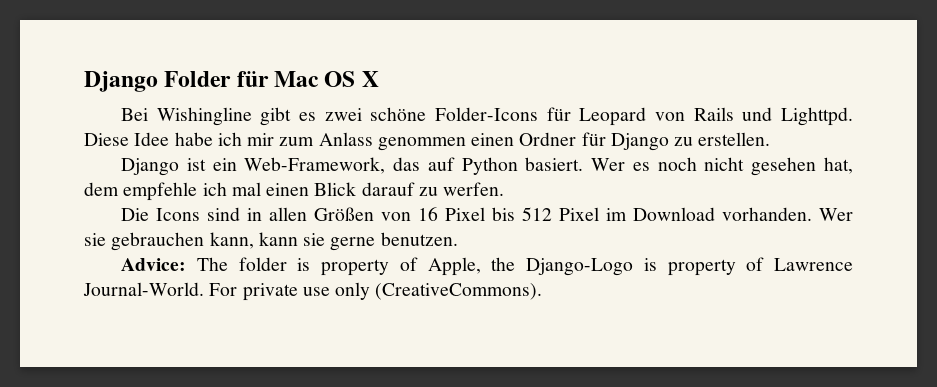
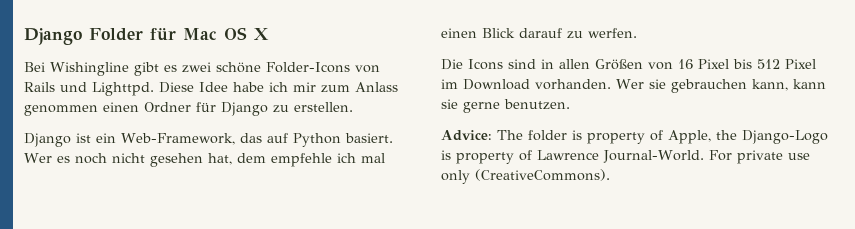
- Bei Wishingline gibt es zwei schöne Folder-Icons für Leopard von Rails und Lighttpd.
+ Bei Wishingline gibt es zwei schöne Folder-Icons von Rails und Lighttpd.

